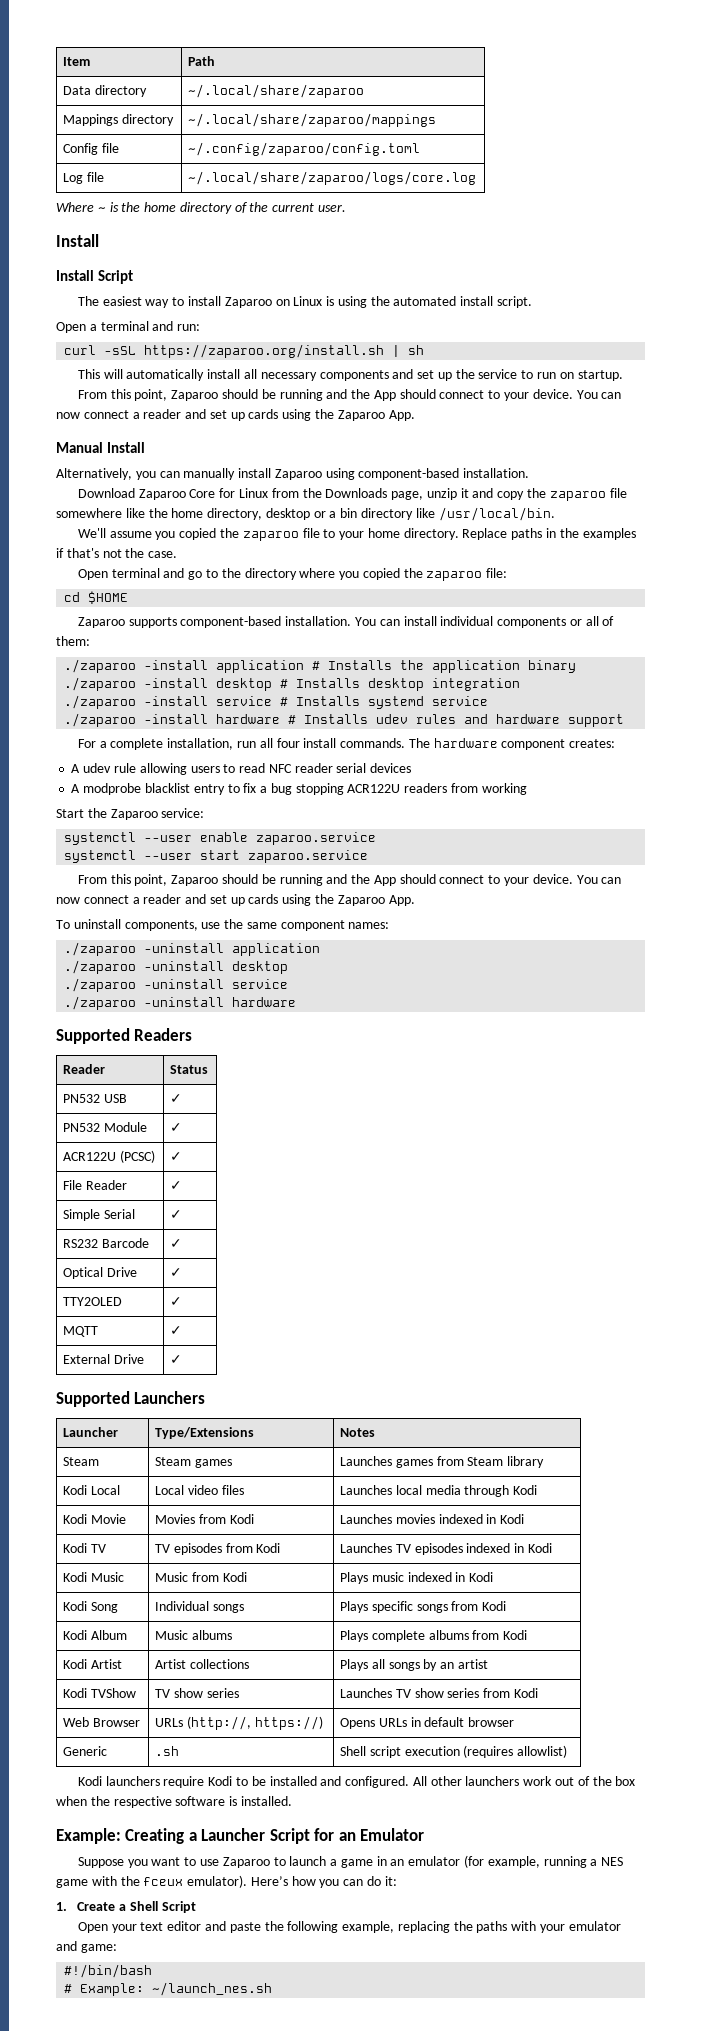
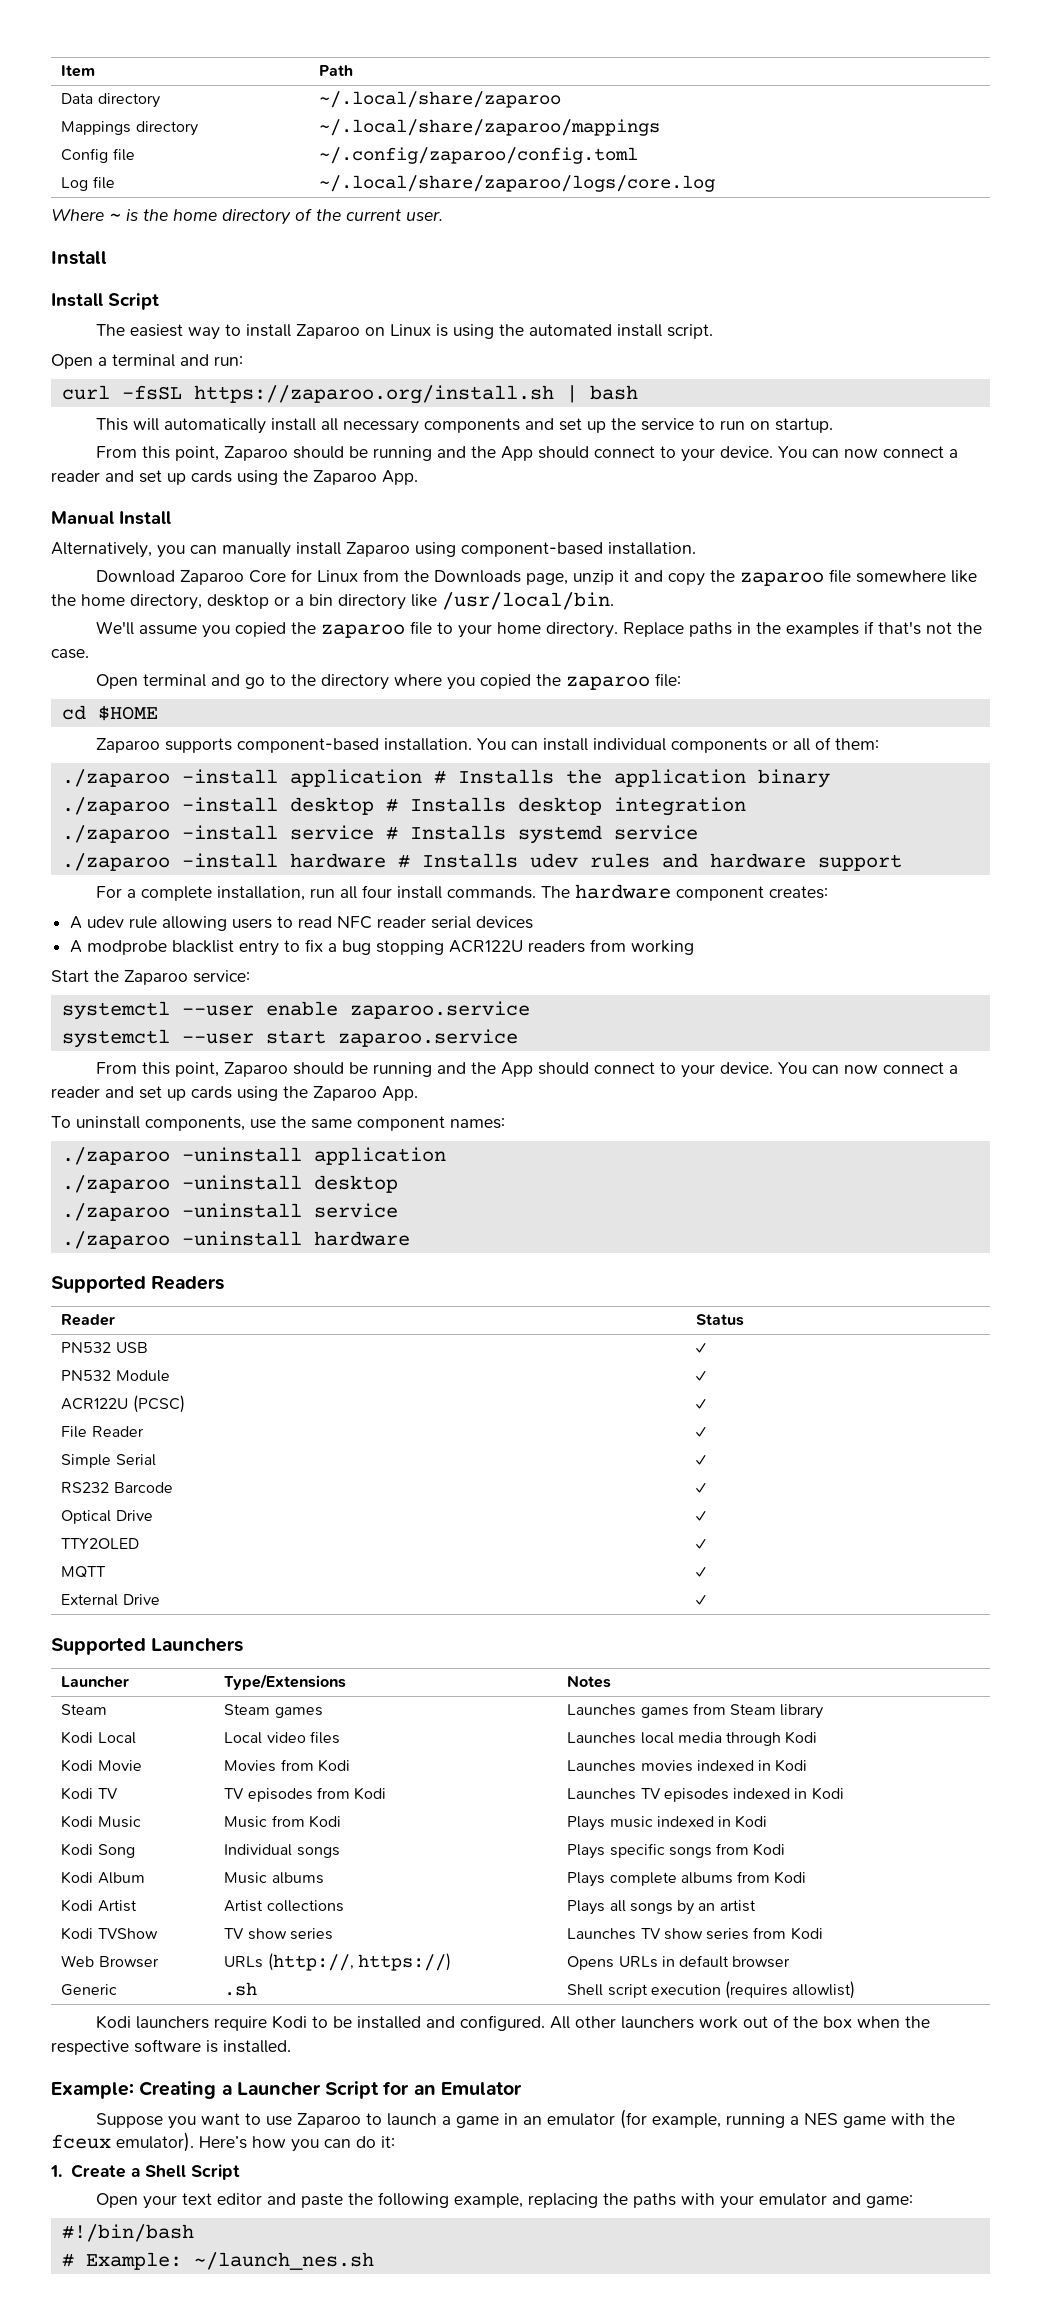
- curl -sSL https://zaparoo.org/install.sh | sh
+ curl -fsSL https://zaparoo.org/install.sh | bash

